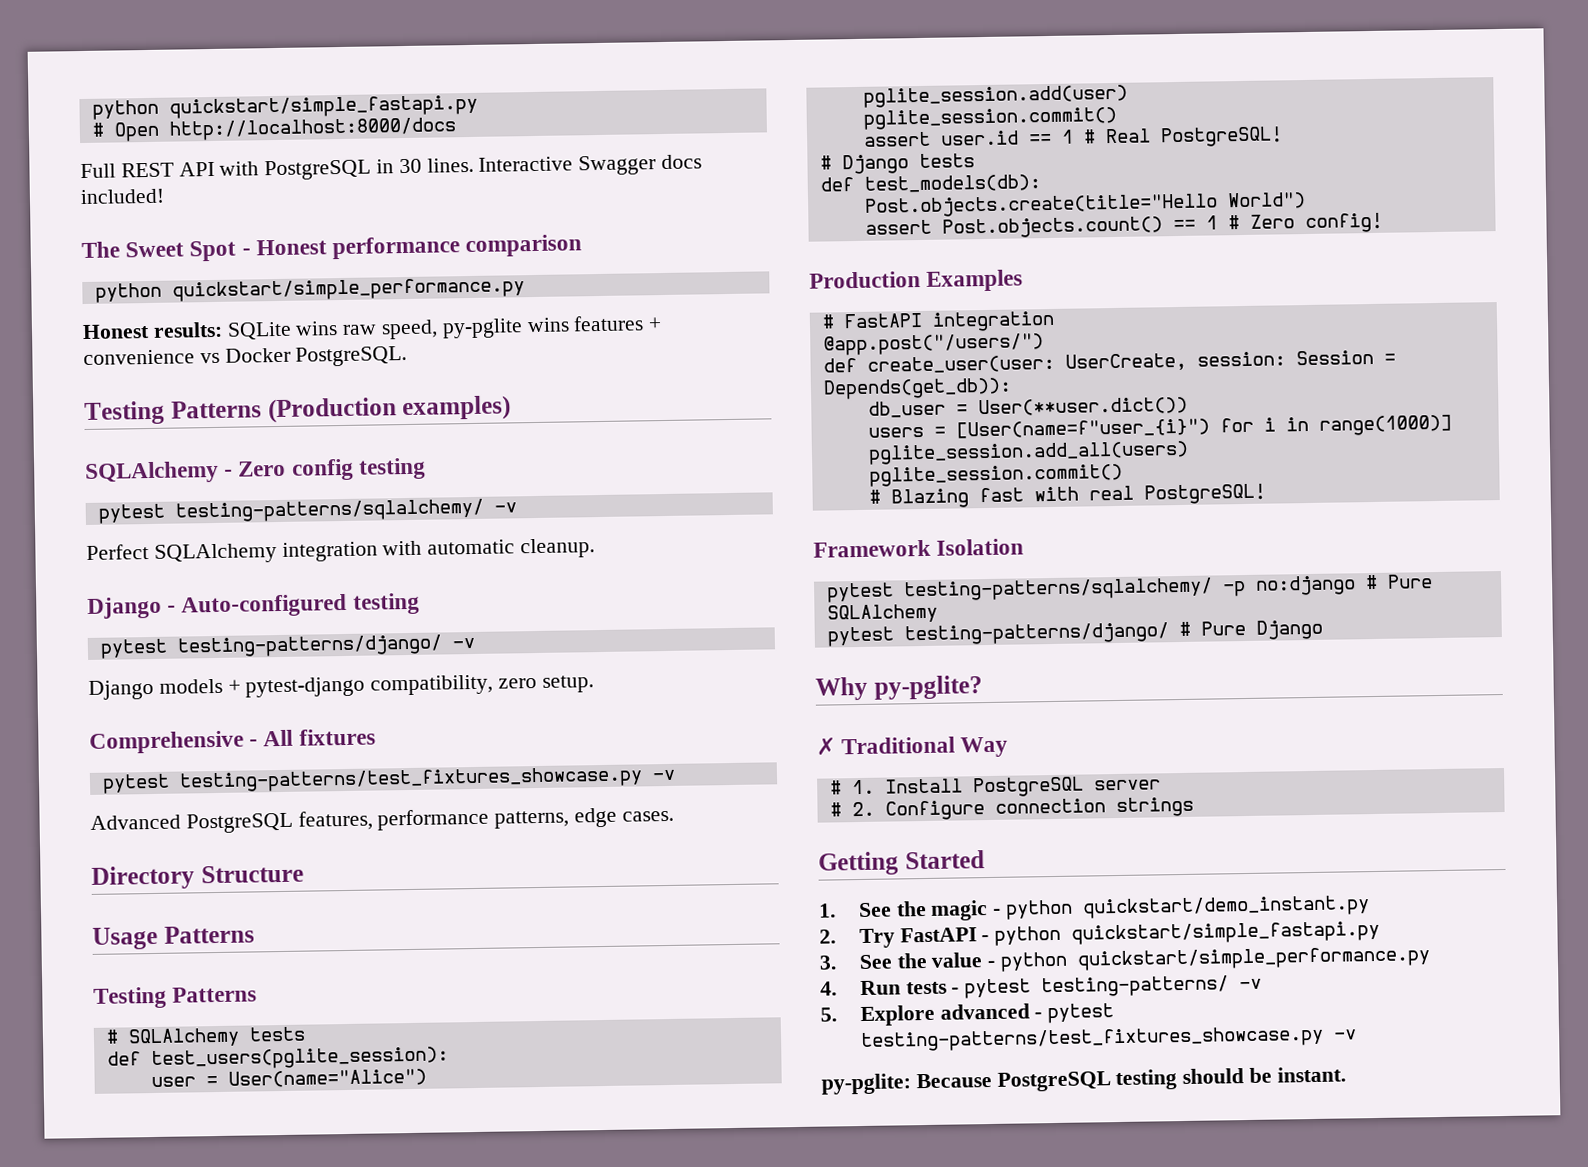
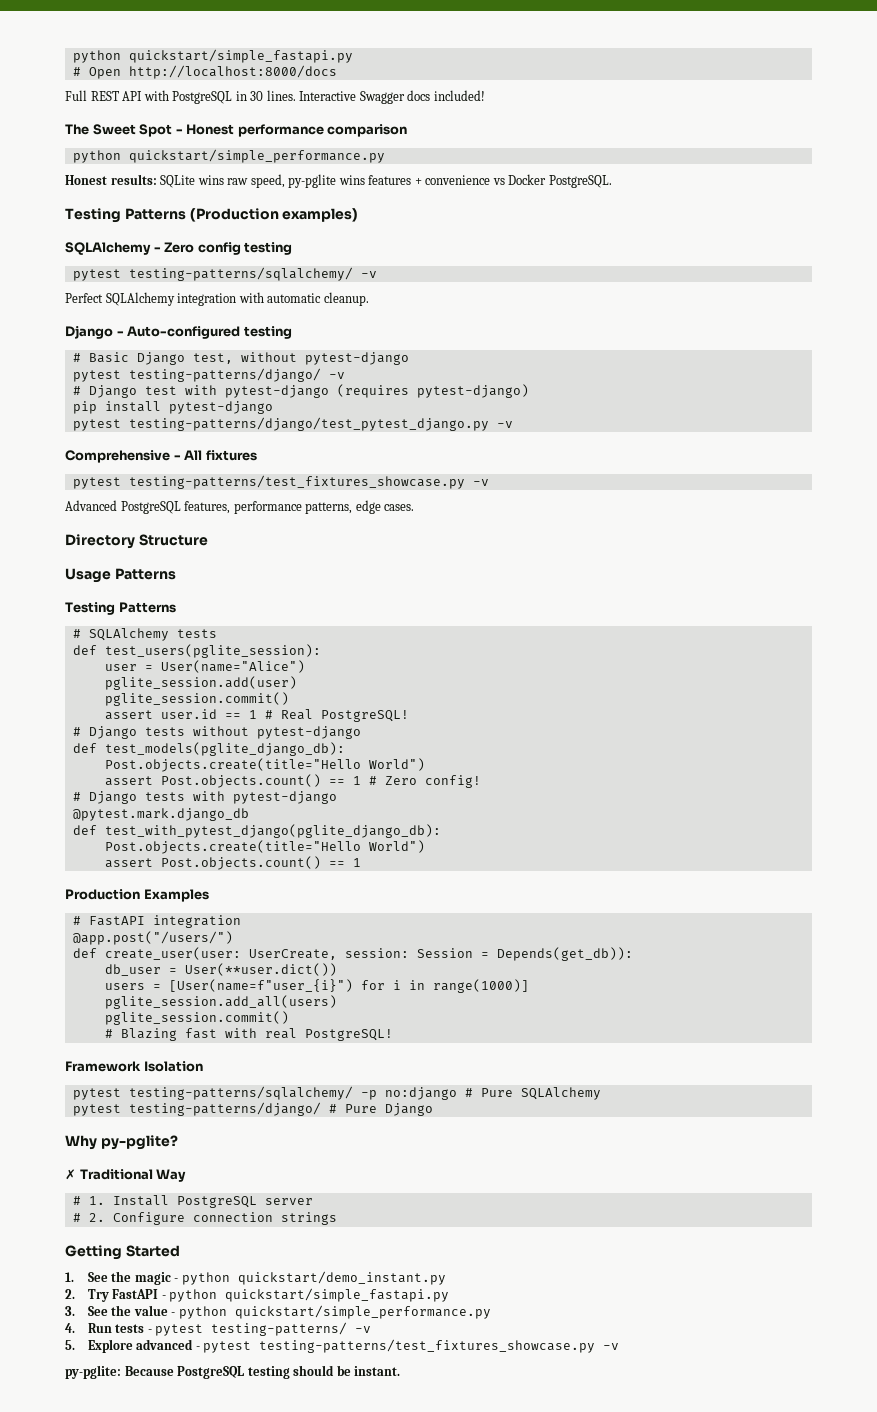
+ # Basic Django test, without pytest-django
  pytest testing-patterns/django/ -v
- Django models + pytest-django compatibility, zero setup.
+ # Django test with pytest-django (requires pytest-django)
+ pip install pytest-django
+ pytest testing-patterns/django/test_pytest_django.py -v
- # Django tests
- def test_models(db):
+ # Django tests without pytest-django
+ def test_models(pglite_django_db):
+ # Django tests with pytest-django
+ @pytest.mark.django_db
+ def test_with_pytest_django(pglite_django_db):
+ Post.objects.create(title="Hello World")
+ assert Post.objects.count() == 1

